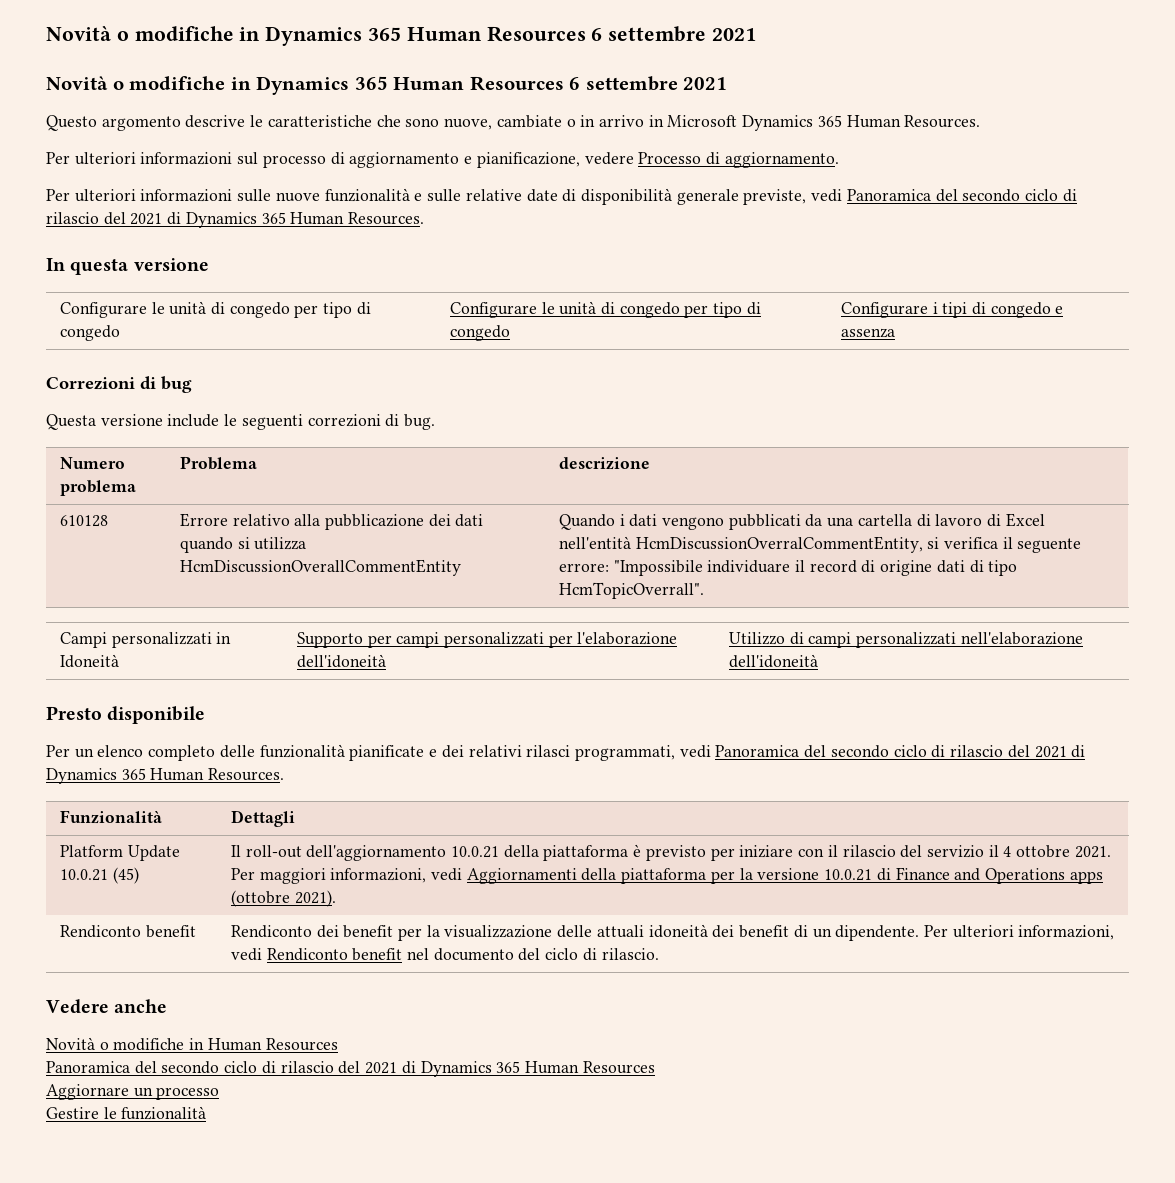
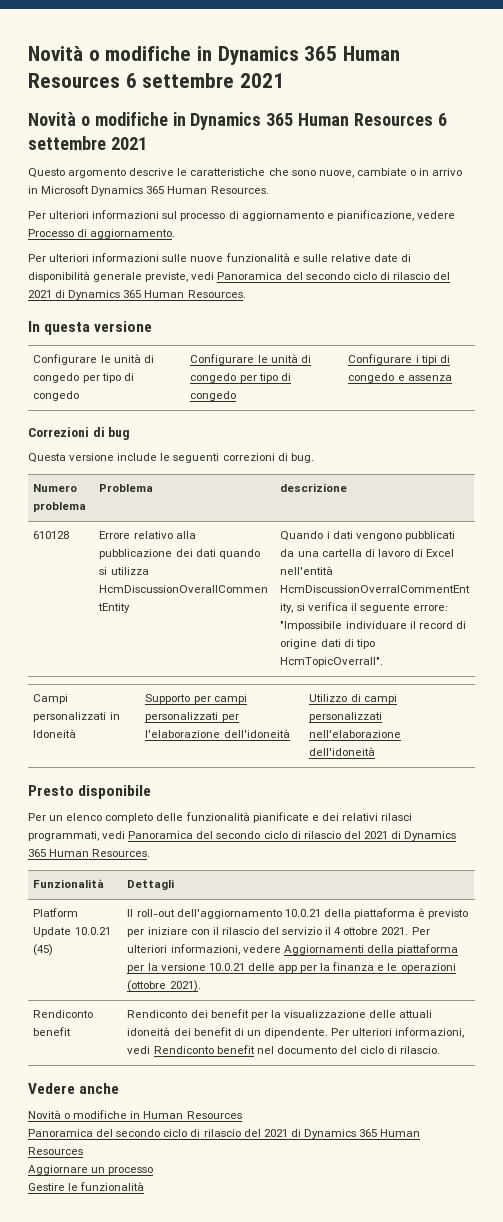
- Per maggiori informazioni, vedi Aggiornamenti della piattaforma per la versione 10.0.21 di Finance and Operations apps (ottobre 2021).
+ Per ulteriori informazioni, vedere Aggiornamenti della piattaforma per la versione 10.0.21 delle app per la finanza e le operazioni (ottobre 2021).

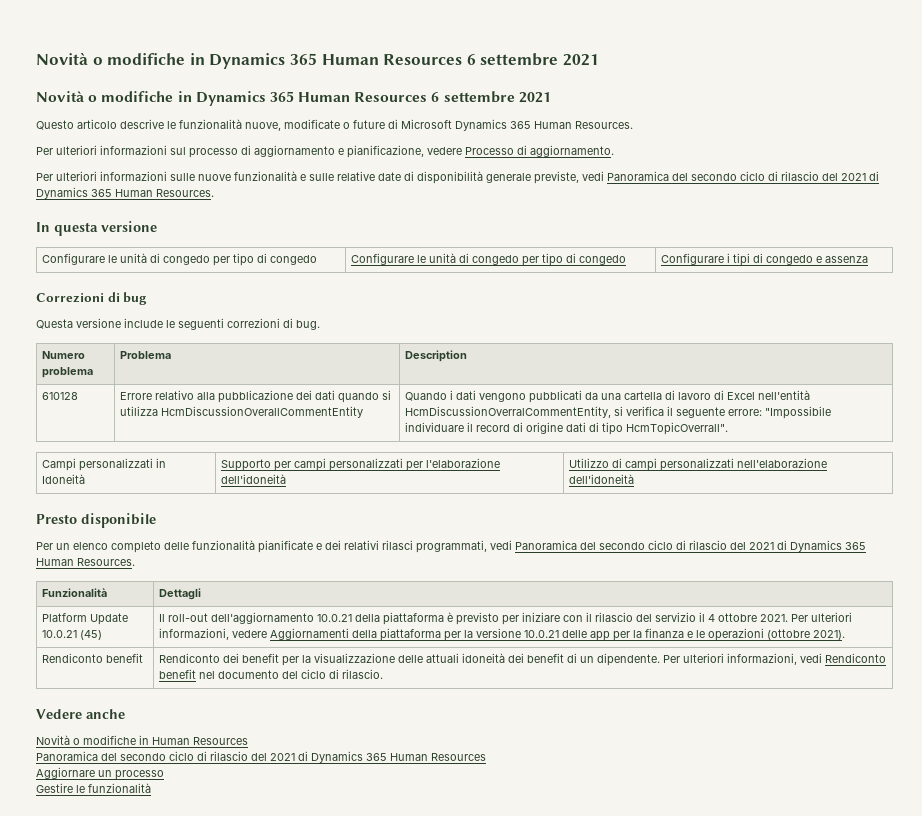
- Questo argomento descrive le caratteristiche che sono nuove, cambiate o in arrivo in Microsoft Dynamics 365 Human Resources.
+ Questo articolo descrive le funzionalità nuove, modificate o future di Microsoft Dynamics 365 Human Resources.
- Numero problema | Problema | descrizione
+ Numero problema | Problema | Description

